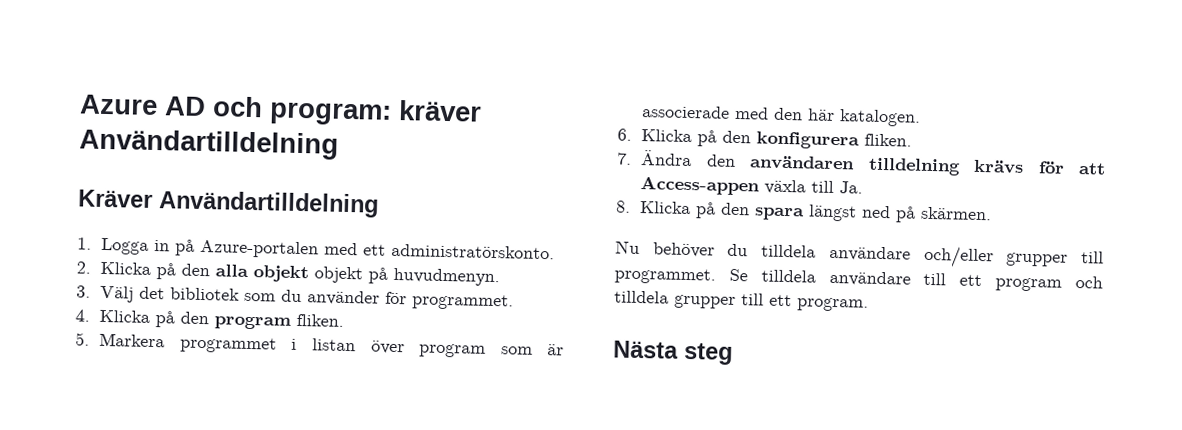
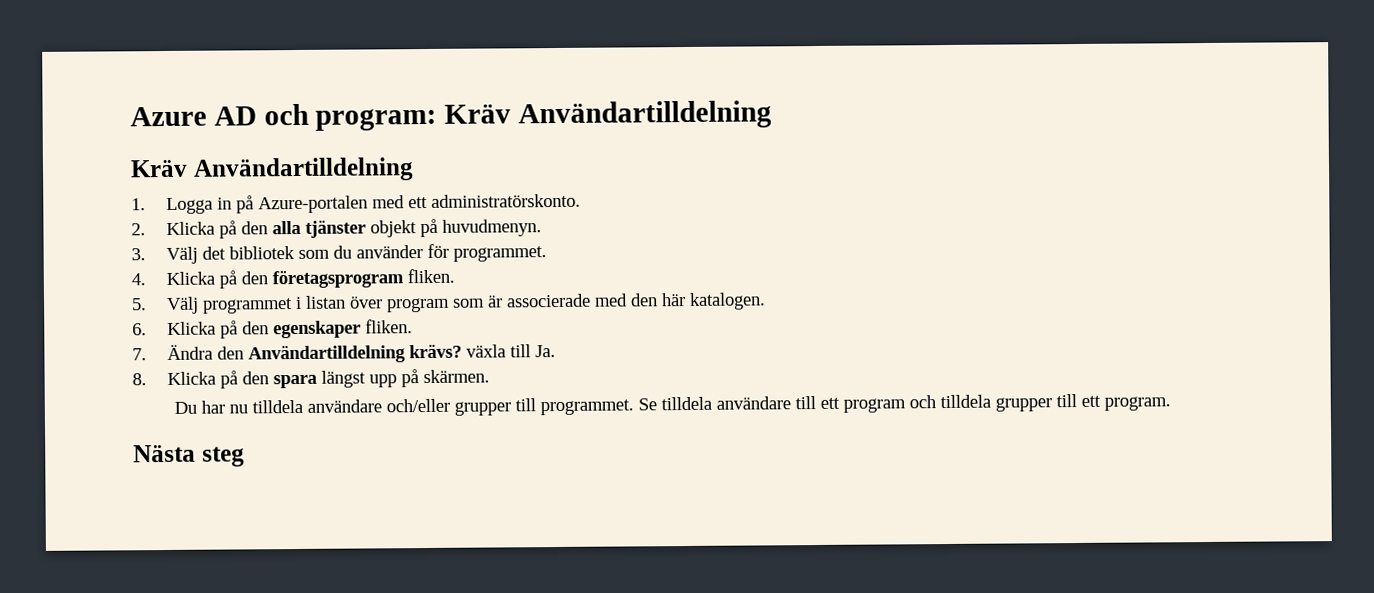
- Azure AD och program: kräver Användartilldelning
- Kräver Användartilldelning
+ Azure AD och program: Kräv Användartilldelning
+ Kräv Användartilldelning
- 2. Klicka på den alla objekt objekt på huvudmenyn.
+ 2. Klicka på den alla tjänster objekt på huvudmenyn.
- 4. Klicka på den program fliken.
+ 4. Klicka på den företagsprogram fliken.
- 5. Markera programmet i listan över program som är associerade med den här katalogen.
+ 5. Välj programmet i listan över program som är associerade med den här katalogen.
- 6. Klicka på den konfigurera fliken.
+ 6. Klicka på den egenskaper fliken.
- 7. Ändra den användaren tilldelning krävs för att Access-appen växla till Ja.
+ 7. Ändra den Användartilldelning krävs? växla till Ja.
- 8. Klicka på den spara längst ned på skärmen.
+ 8. Klicka på den spara längst upp på skärmen.
- Nu behöver du tilldela användare och/eller grupper till programmet.
+ Du har nu tilldela användare och/eller grupper till programmet.

